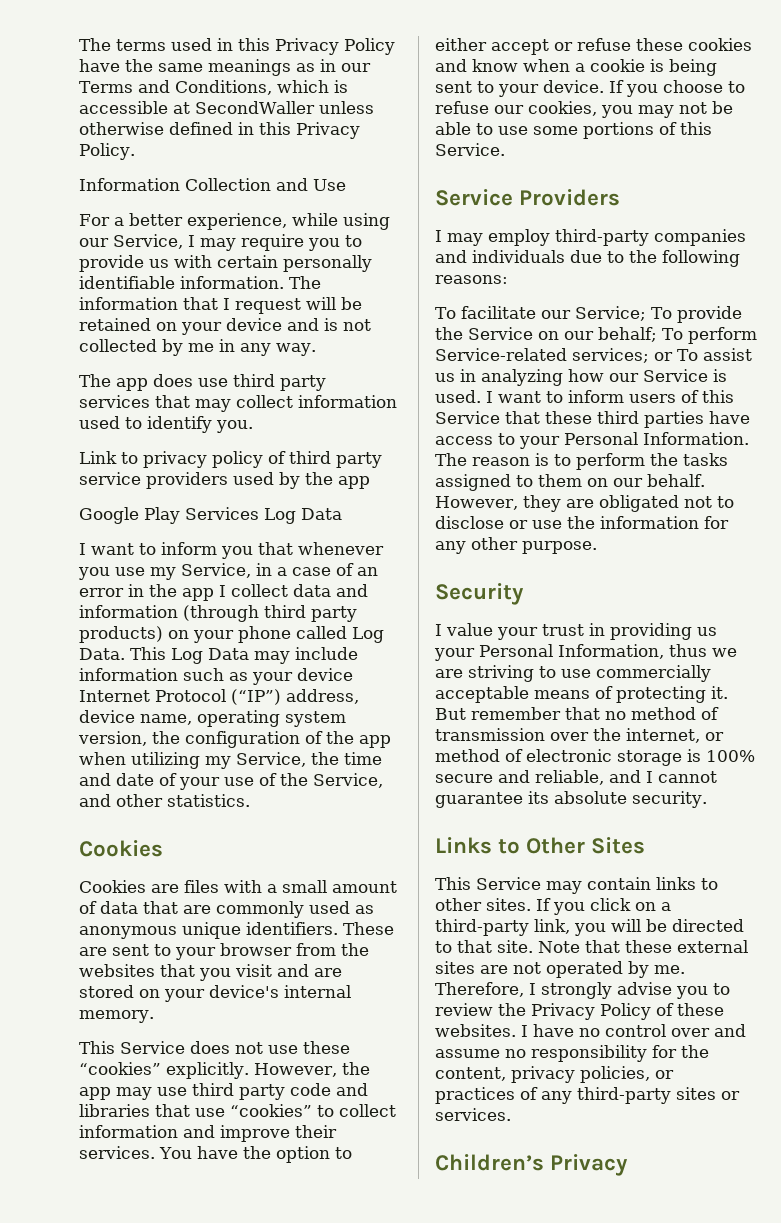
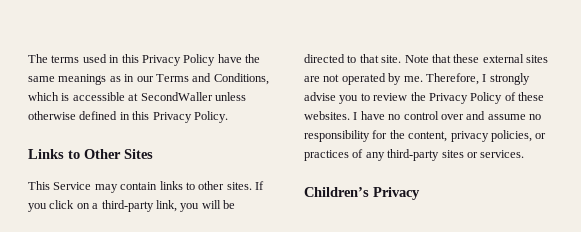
- Information Collection and Use
- For a better experience, while using our Service, I may require you to provide us with certain personally identifiable information. The information that I request will be retained on your device and is not collected by me in any way.
- The app does use third party services that may collect information used to identify you.
- Link to privacy policy of third party service providers used by the app
- Google Play Services Log Data
- I want to inform you that whenever you use my Service, in a case of an error in the app I collect data and information (through third party products) on your phone called Log Data. This Log Data may include information such as your device Internet Protocol (“IP”) address, device name, operating system version, the configuration of the app when utilizing my Service, the time and date of your use of the Service, and other statistics.
- Cookies
- Cookies are files with a small amount of data that are commonly used as anonymous unique identifiers. These are sent to your browser from the websites that you visit and are stored on your device's internal memory.
- This Service does not use these “cookies” explicitly. However, the app may use third party code and libraries that use “cookies” to collect information and improve their services. You have the option to either accept or refuse these cookies and know when a cookie is being sent to your device. If you choose to refuse our cookies, you may not be able to use some portions of this Service.
- Service Providers
- I may employ third-party companies and individuals due to the following reasons:
- To facilitate our Service; To provide the Service on our behalf; To perform Service-related services; or To assist us in analyzing how our Service is used. I want to inform users of this Service that these third parties have access to your Personal Information. The reason is to perform the tasks assigned to them on our behalf. However, they are obligated not to disclose or use the information for any other purpose.
- Security
- I value your trust in providing us your Personal Information, thus we are striving to use commercially acceptable means of protecting it. But remember that no method of transmission over the internet, or method of electronic storage is 100% secure and reliable, and I cannot guarantee its absolute security.

